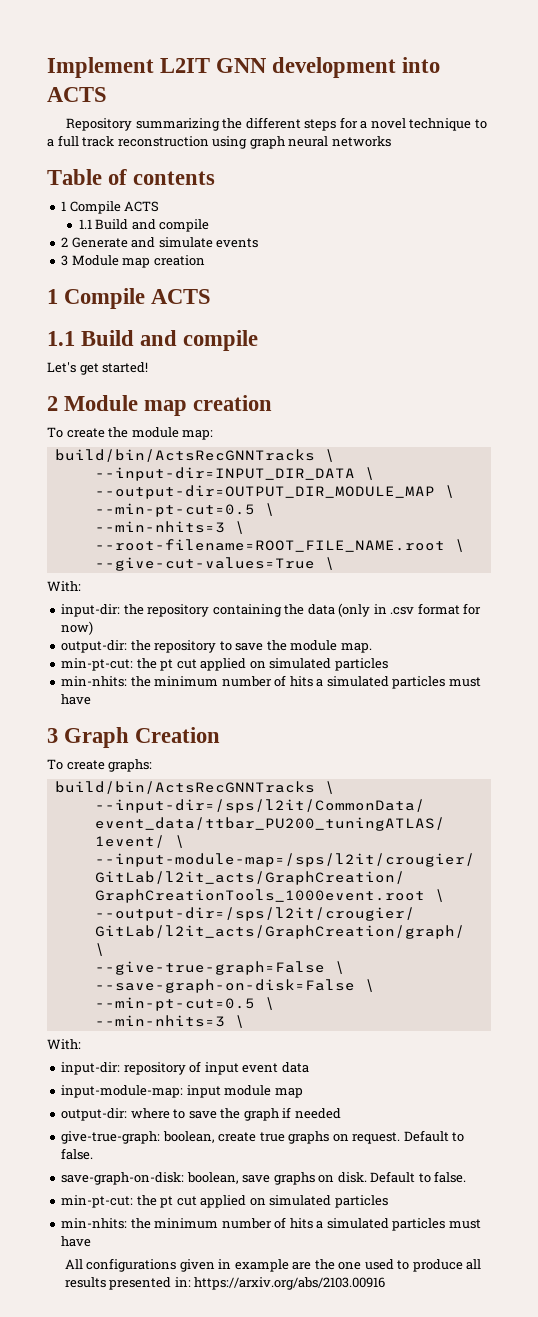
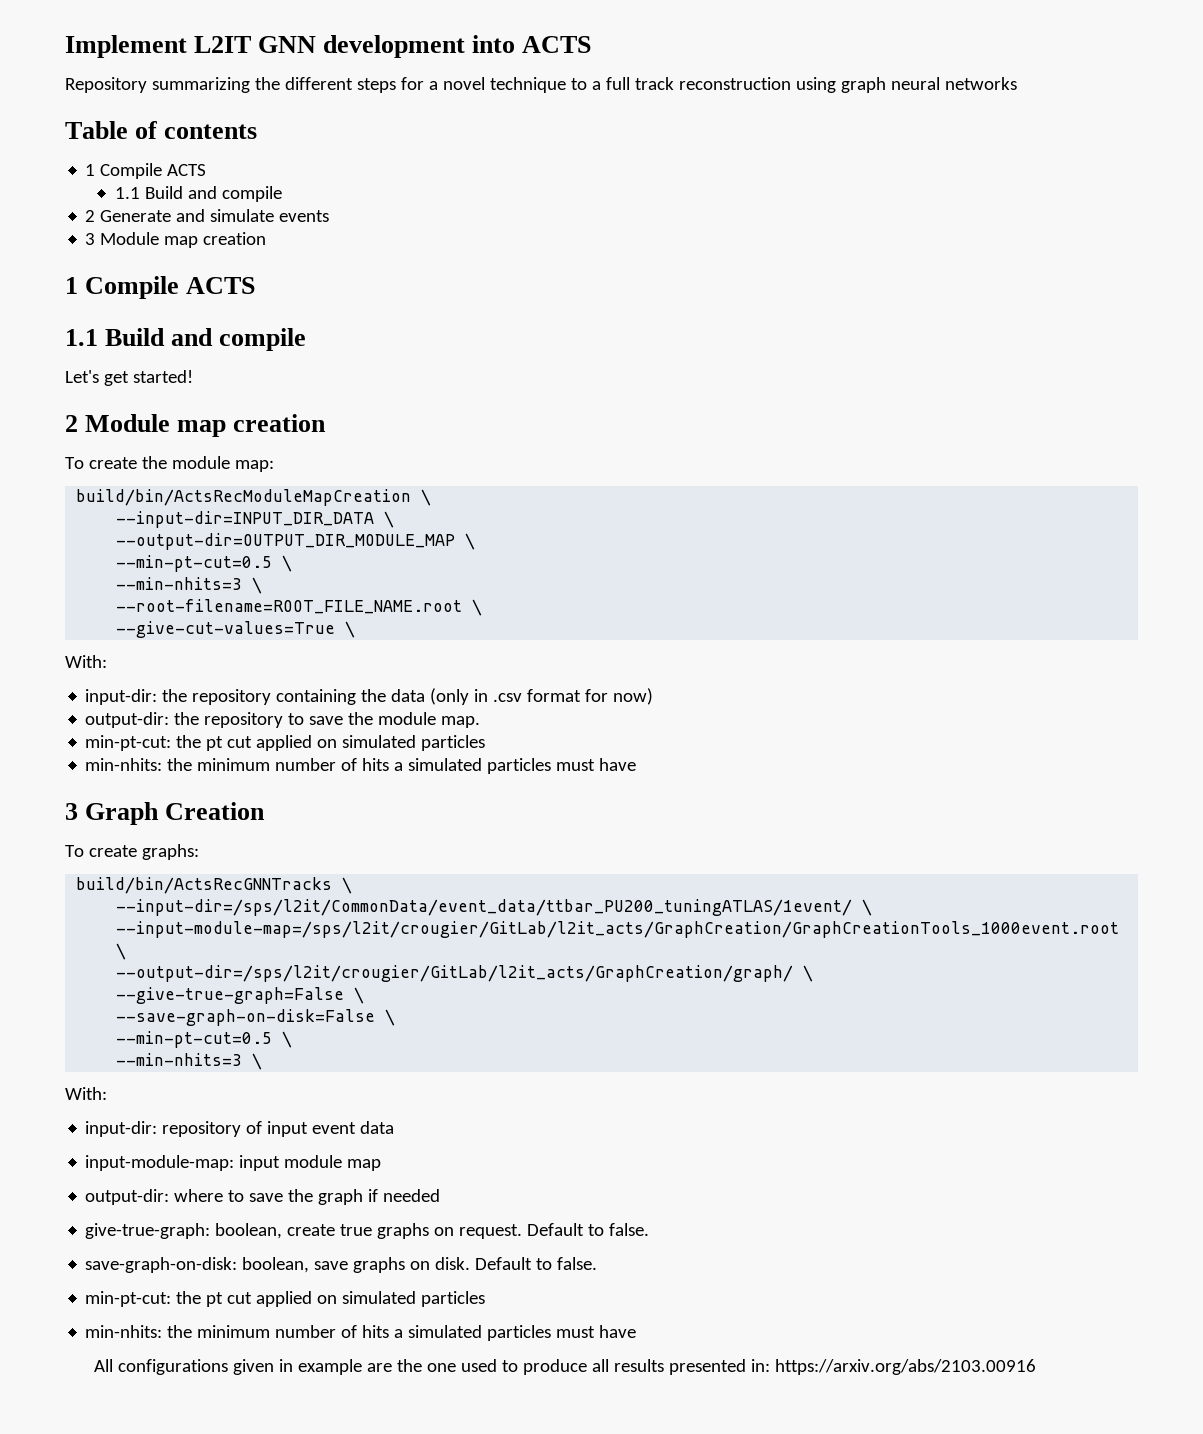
  To create the module map:
- build/bin/ActsRecGNNTracks \
+ build/bin/ActsRecModuleMapCreation \

